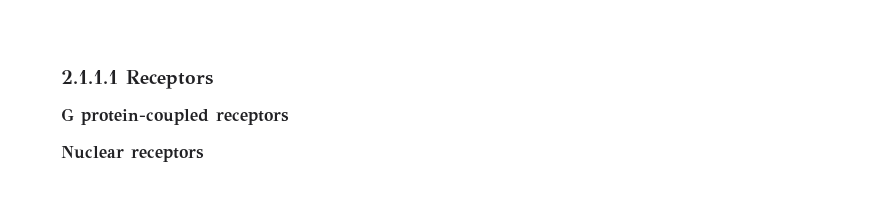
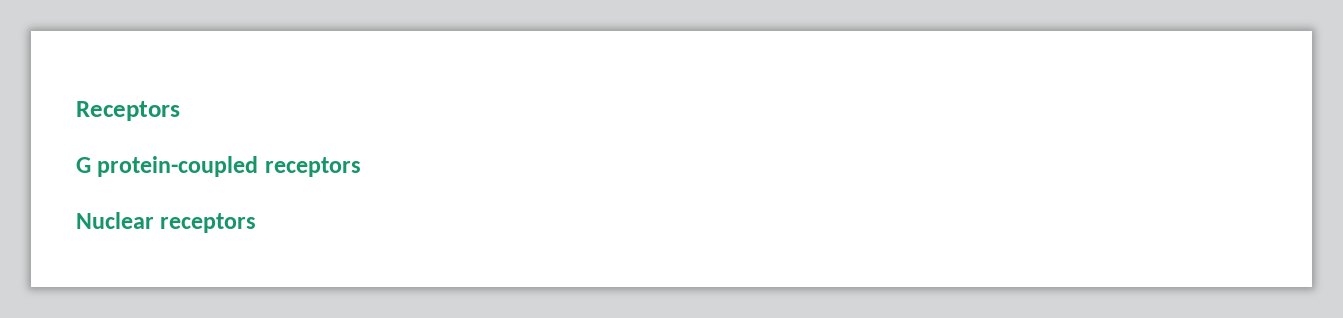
- 2.1.1.1 Receptors
+ Receptors

